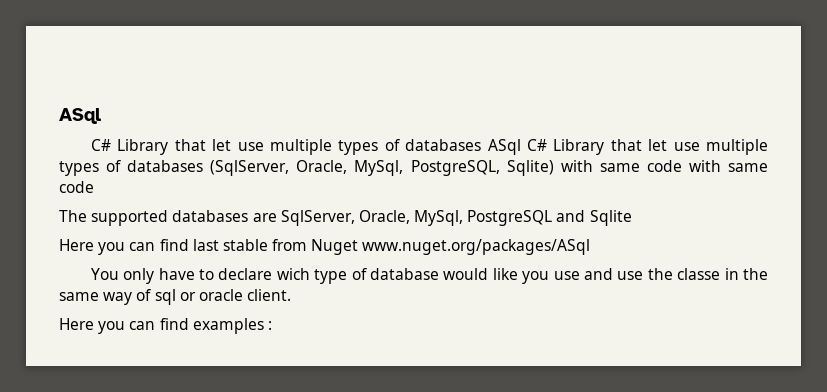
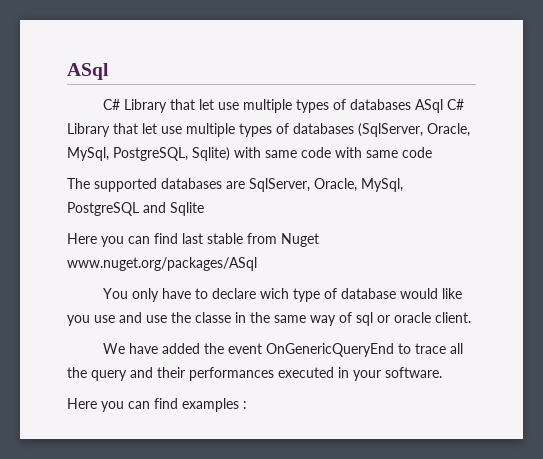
+ We have added the event OnGenericQueryEnd to trace all the query and their performances executed in your software.

